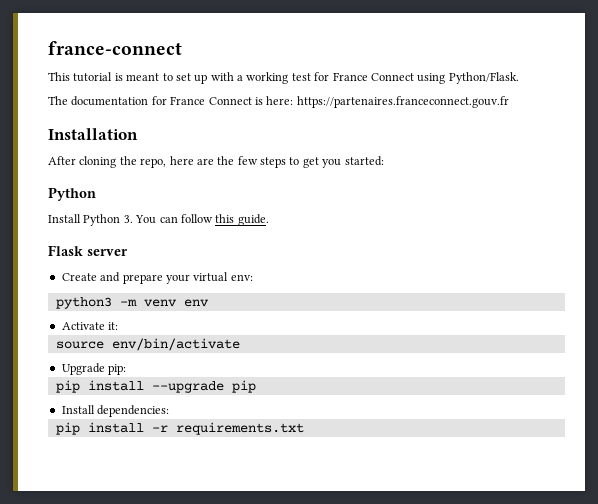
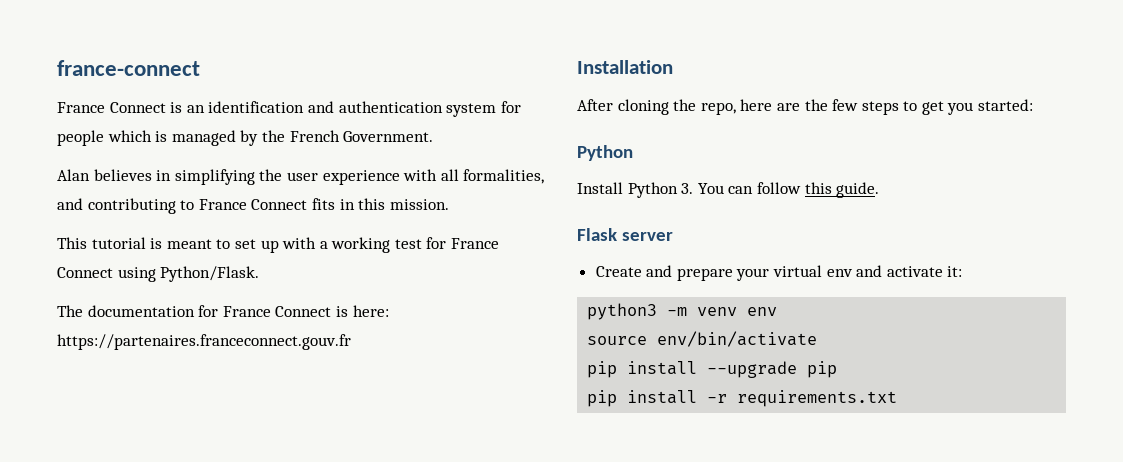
+ France Connect is an identification and authentication system for people which is managed by the French Government.
+ Alan believes in simplifying the user experience with all formalities, and contributing to France Connect fits in this mission.
- Create and prepare your virtual env:
+ Create and prepare your virtual env and activate it:
- Activate it:
- Upgrade pip:
- Install dependencies:

